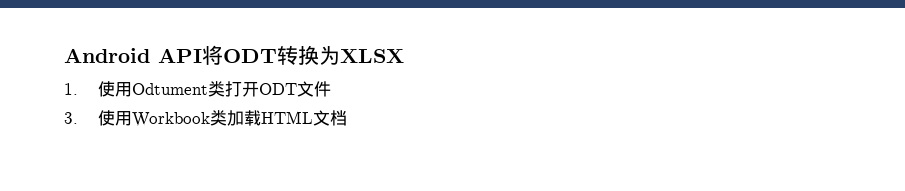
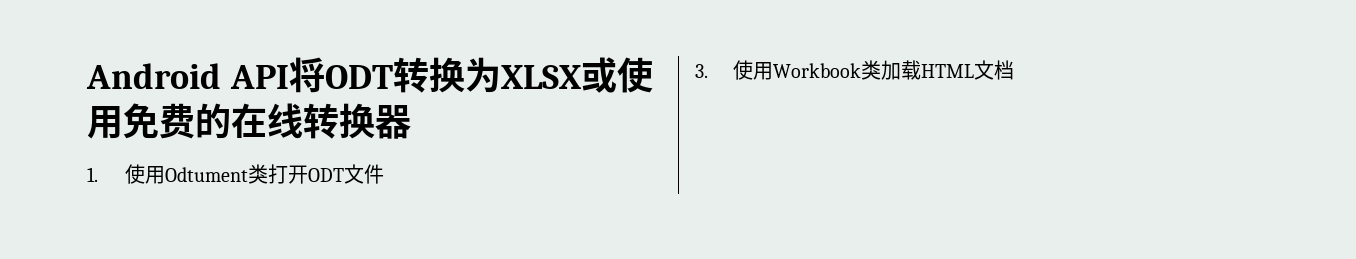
- Android API将ODT转换为XLSX
+ Android API将ODT转换为XLSX或使用免费的在线转换器

